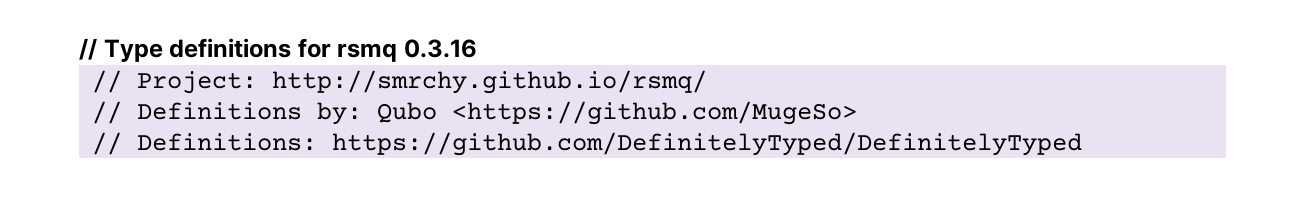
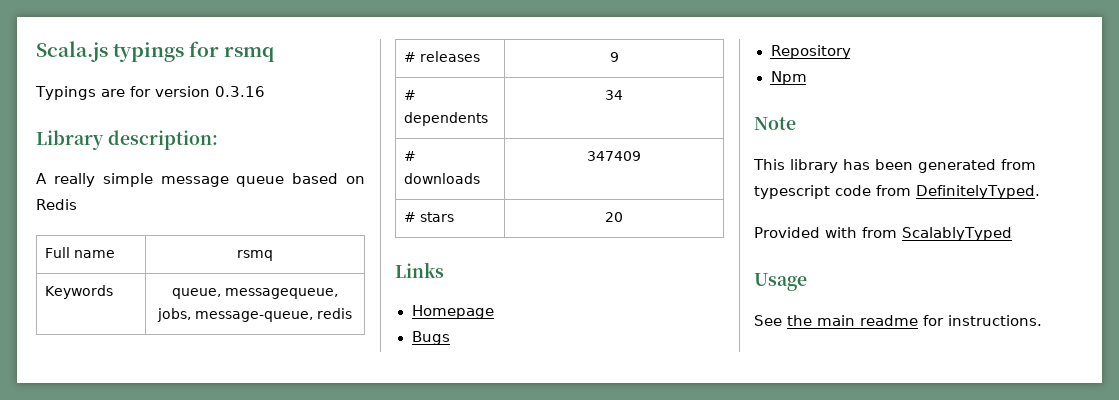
- // Type definitions for rsmq 0.3.16
- // Project: http://smrchy.github.io/rsmq/
- // Definitions by: Qubo <https://github.com/MugeSo>
- // Definitions: https://github.com/DefinitelyTyped/DefinitelyTyped
+ Scala.js typings for rsmq
+ Typings are for version 0.3.16
+ Library description:
+ A really simple message queue based on Redis
+ Full name | rsmq
+ Keywords | queue, messagequeue, jobs, message-queue, redis
+ # releases | 9
+ # dependents | 34
+ # downloads | 347409
+ # stars | 20
+ Links
+ Homepage
+ Bugs
+ Repository
+ Npm
+ Note
+ This library has been generated from typescript code from DefinitelyTyped.
+ Provided with from ScalablyTyped
+ Usage
+ See the main readme for instructions.

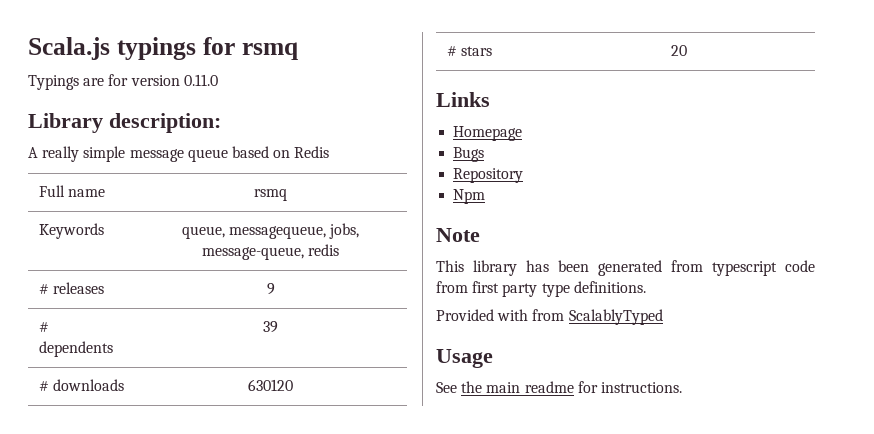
- Typings are for version 0.3.16
+ Typings are for version 0.11.0
- # dependents | 34
+ # dependents | 39
- # downloads | 347409
+ # downloads | 630120
- This library has been generated from typescript code from DefinitelyTyped.
+ This library has been generated from typescript code from first party type definitions.

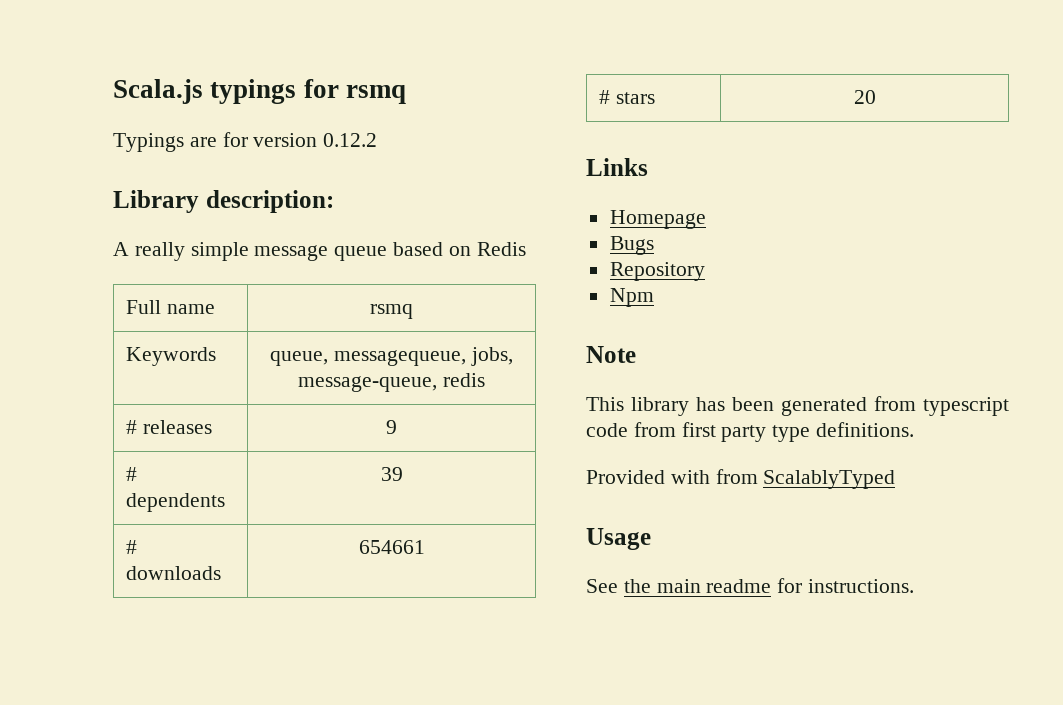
- Typings are for version 0.11.0
+ Typings are for version 0.12.2
- # downloads | 630120
+ # downloads | 654661

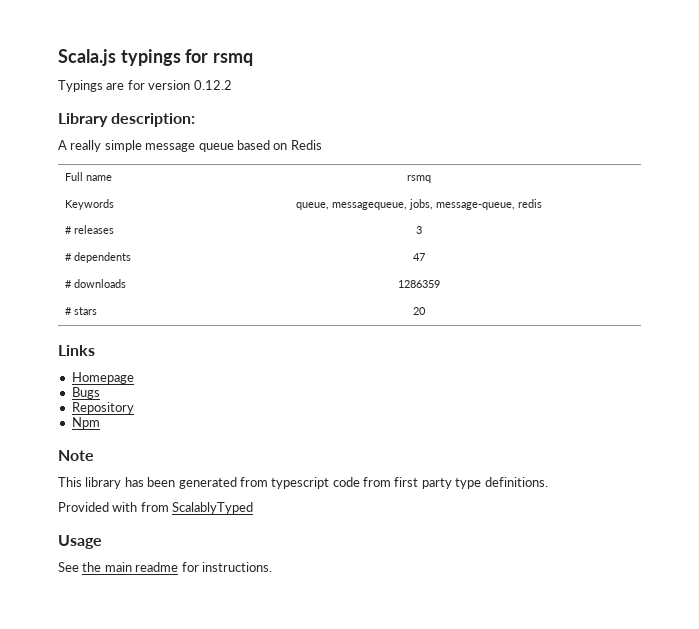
- # releases | 9
+ # releases | 3
- # dependents | 39
+ # dependents | 47
- # downloads | 654661
+ # downloads | 1286359

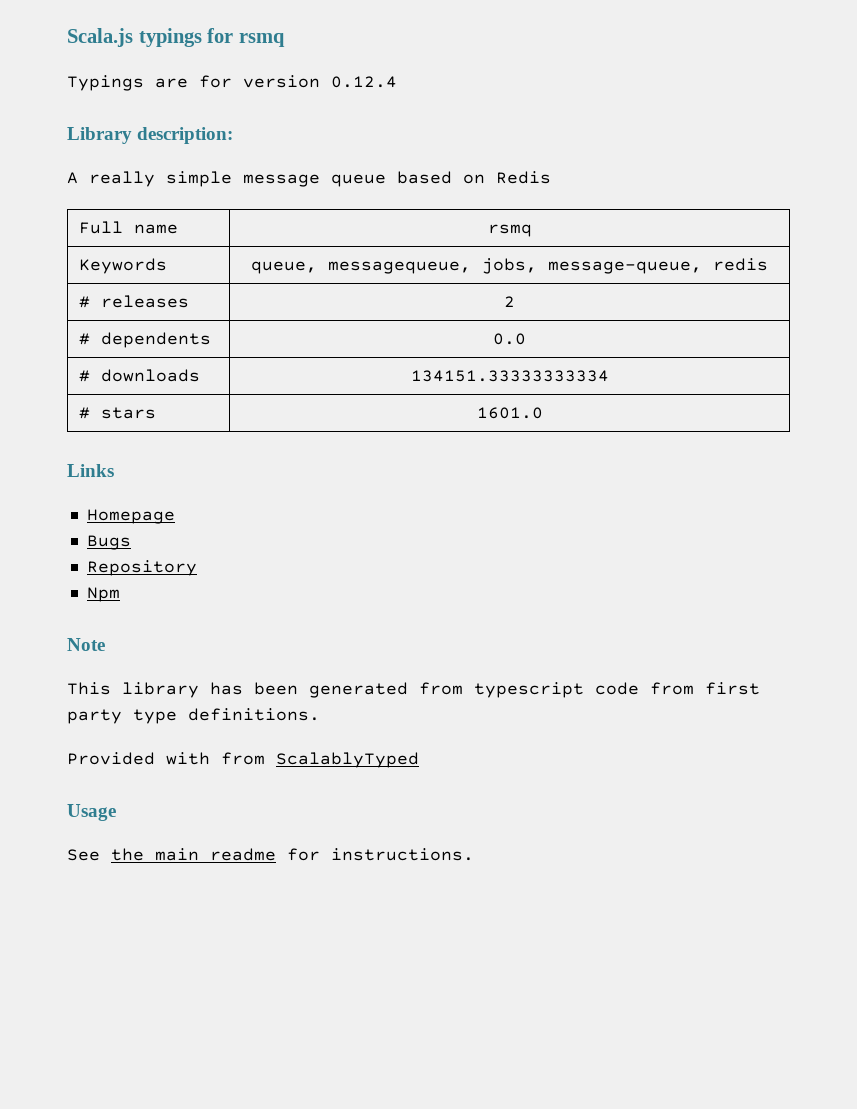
- Typings are for version 0.12.2
+ Typings are for version 0.12.4
- # releases | 3
+ # releases | 2
- # dependents | 47
+ # dependents | 0.0
- # downloads | 1286359
+ # downloads | 134151.33333333334
- # stars | 20
+ # stars | 1601.0

